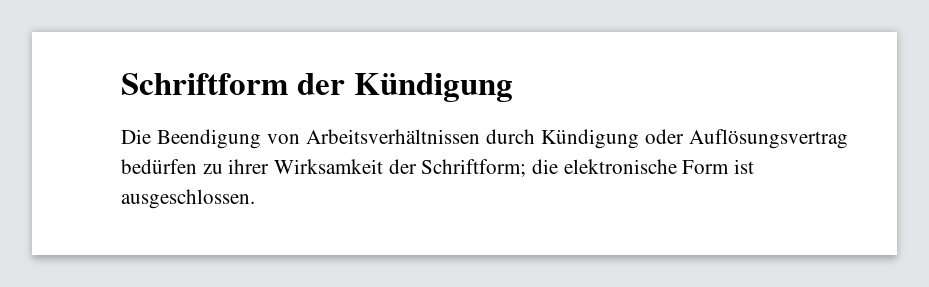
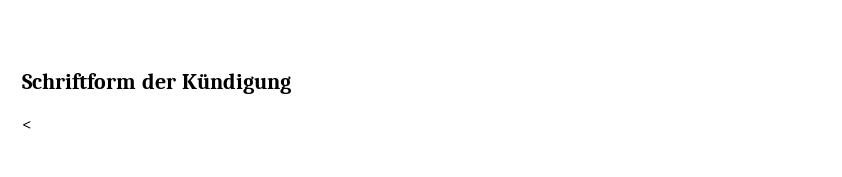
- Die Beendigung von Arbeitsverhältnissen durch Kündigung oder Auflösungsvertrag bedürfen zu ihrer Wirksamkeit der Schriftform; die elektronische Form ist ausgeschlossen.
+ <

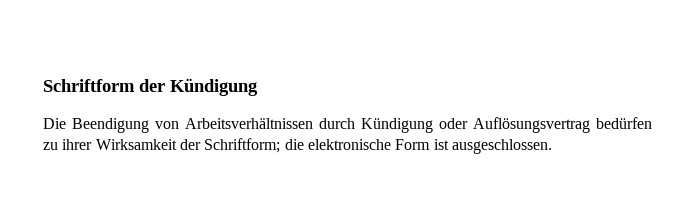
- <
+ Die Beendigung von Arbeitsverhältnissen durch Kündigung oder Auflösungsvertrag bedürfen zu ihrer Wirksamkeit der Schriftform; die elektronische Form ist ausgeschlossen.

